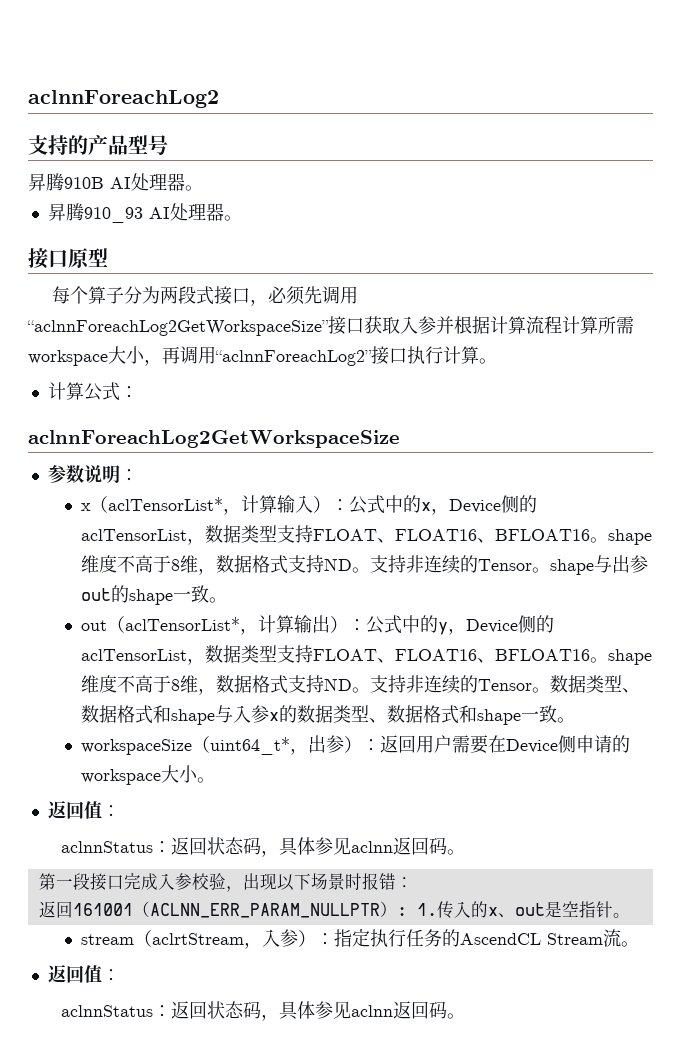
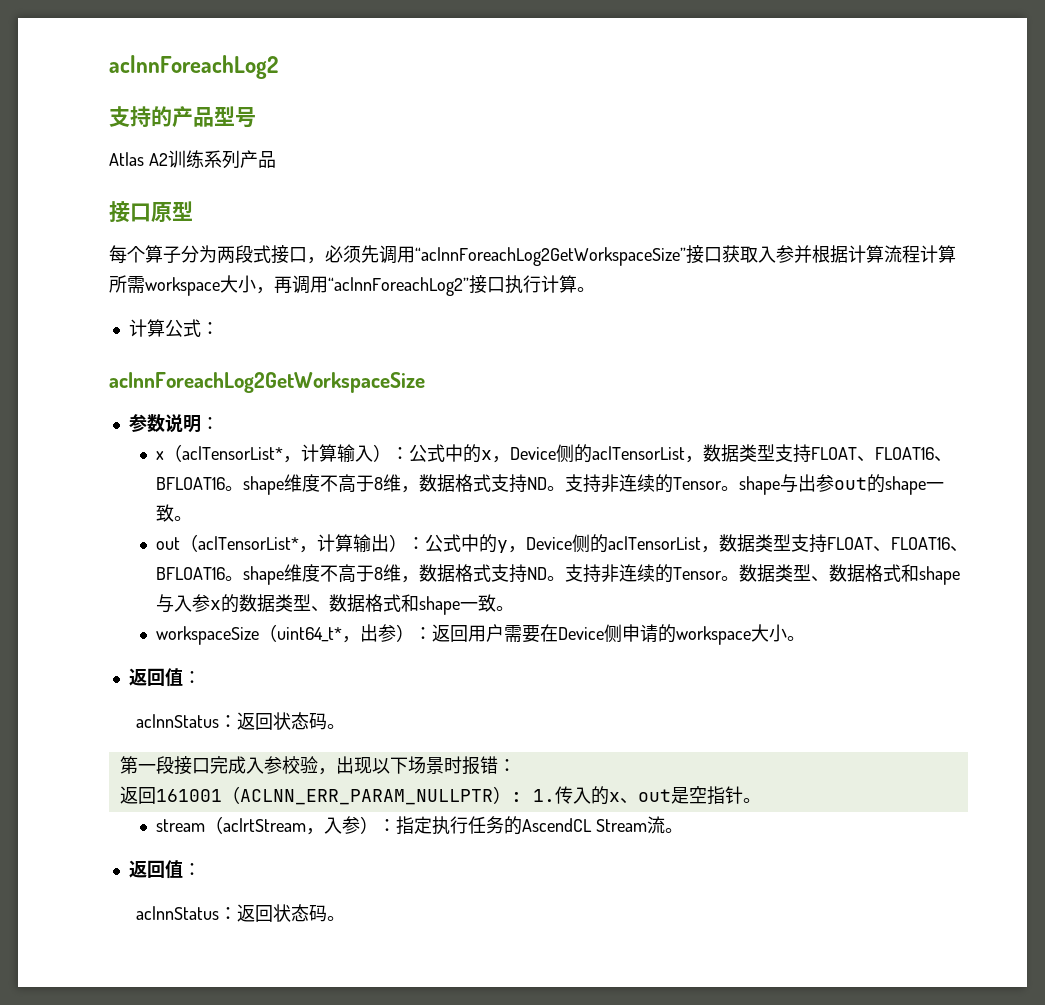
- 昇腾910B AI处理器。
- 昇腾910_93 AI处理器。
+ Atlas A2训练系列产品
  workspaceSize（uint64_t*，出参）：返回用户需要在Device侧申请的workspace大小。
  返回值：
- aclnnStatus：返回状态码，具体参见aclnn返回码。
+ aclnnStatus：返回状态码。
  stream（aclrtStream，入参）：指定执行任务的AscendCL Stream流。
  返回值：
- aclnnStatus：返回状态码，具体参见aclnn返回码。
+ aclnnStatus：返回状态码。

